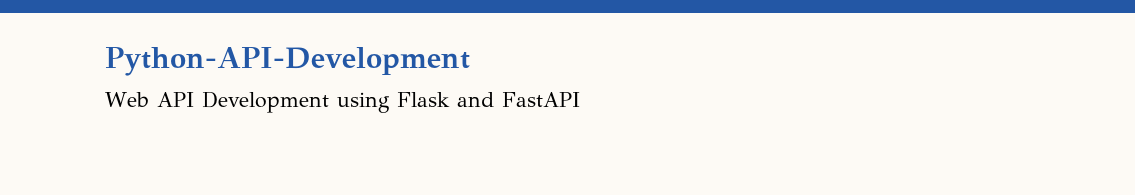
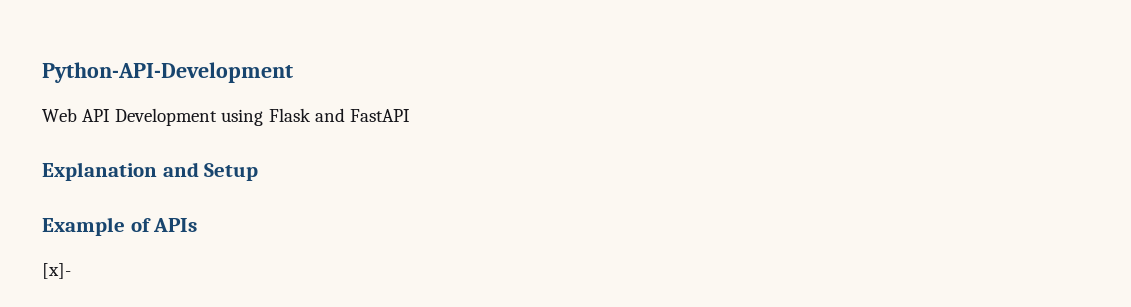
+ Explanation and Setup
+ Example of APIs
+ [x]-

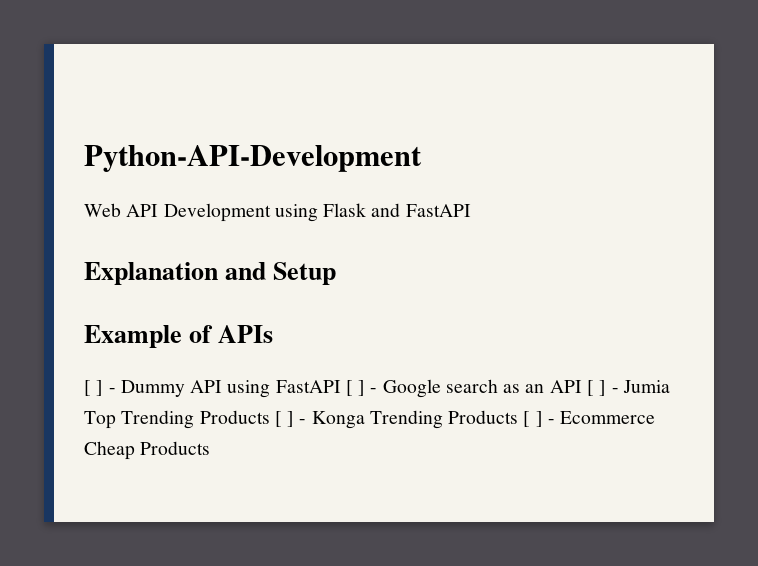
- [x]-
+ [ ] - Dummy API using FastAPI [ ] - Google search as an API [ ] - Jumia Top Trending Products [ ] - Konga Trending Products [ ] - Ecommerce Cheap Products

